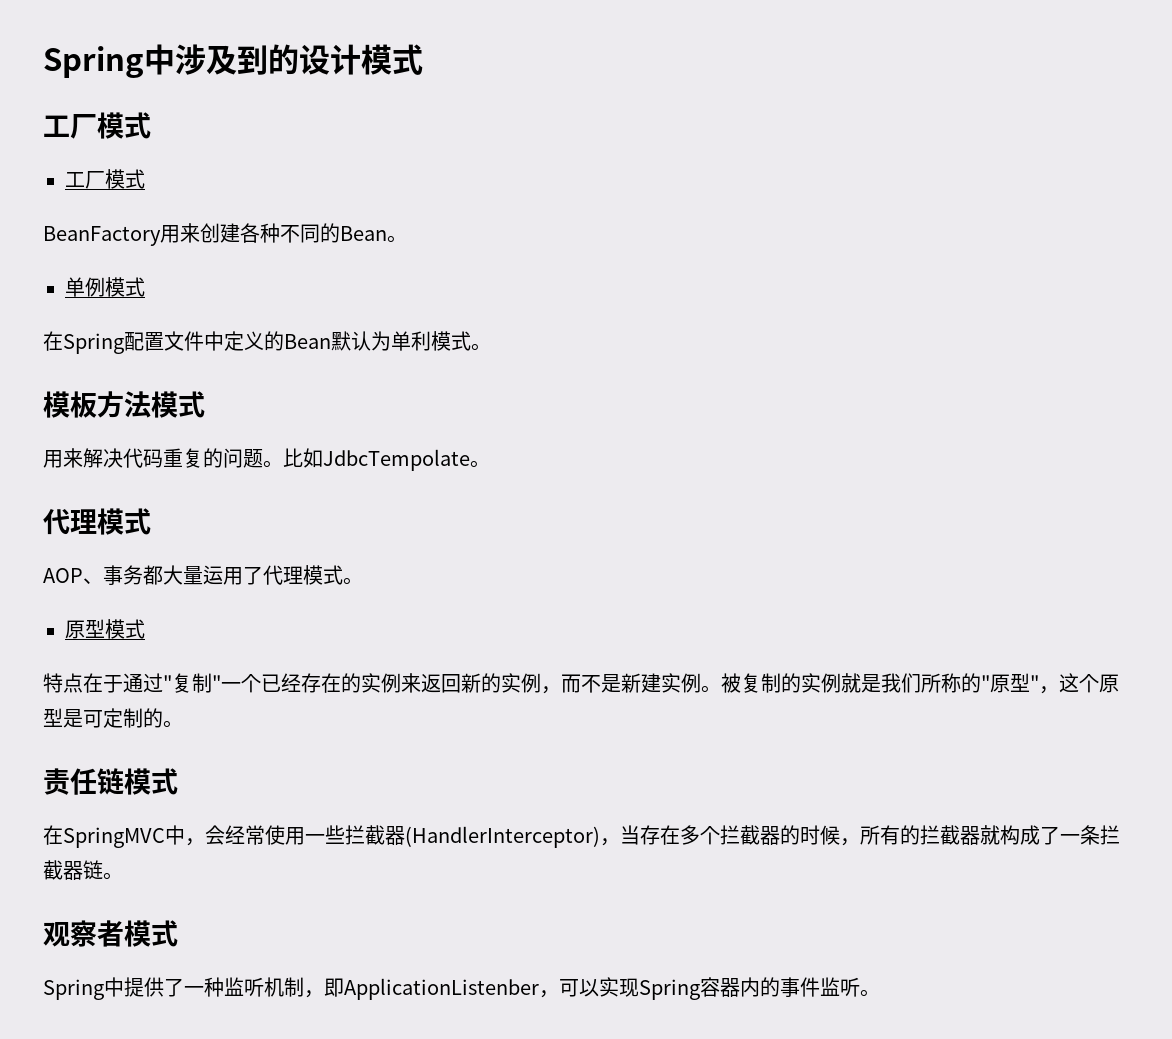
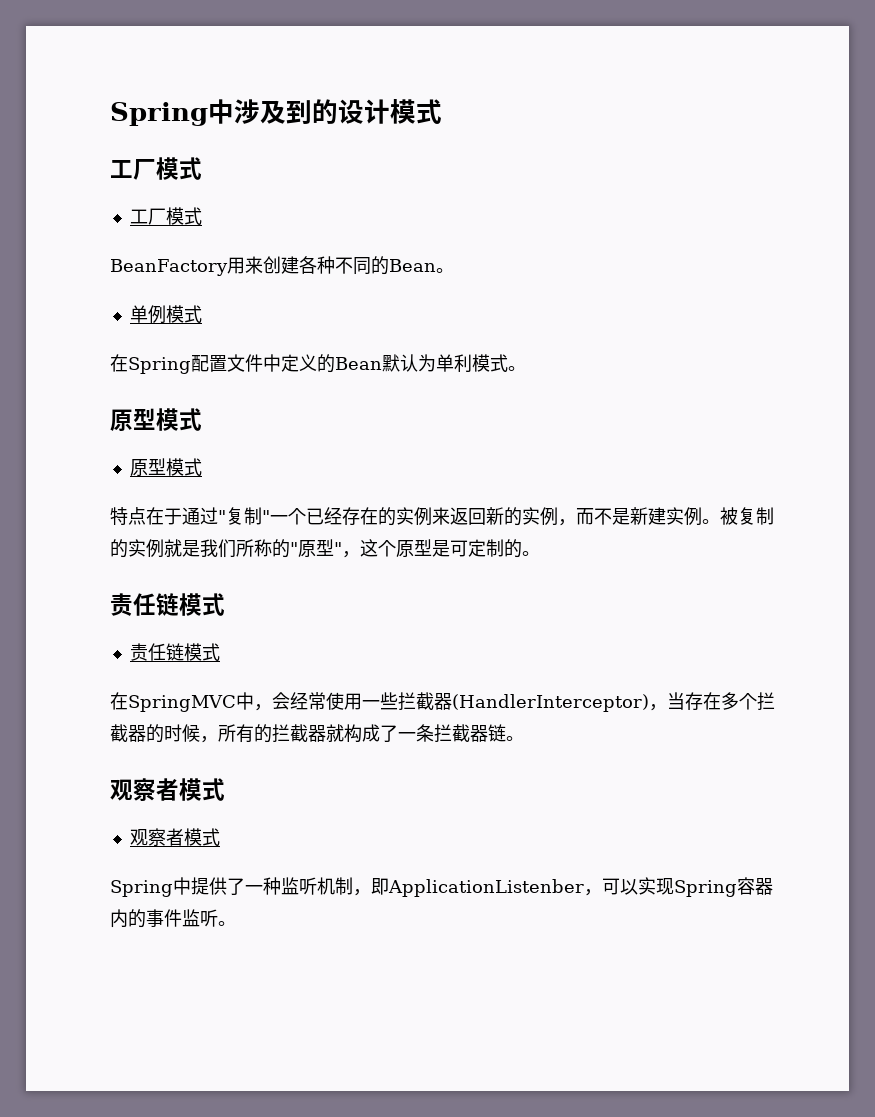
  在Spring配置文件中定义的Bean默认为单利模式。
- 模板方法模式
- 用来解决代码重复的问题。比如JdbcTempolate。
- 代理模式
- AOP、事务都大量运用了代理模式。
+ 原型模式
  被复制的实例就是我们所称的"原型"，这个原型是可定制的。
+ 责任链模式
  在SpringMVC中，会经常使用一些拦截器(HandlerInterceptor)，当存在多个拦截器的时候，所有的拦截器就构成了一条拦截器链。
+ 观察者模式

